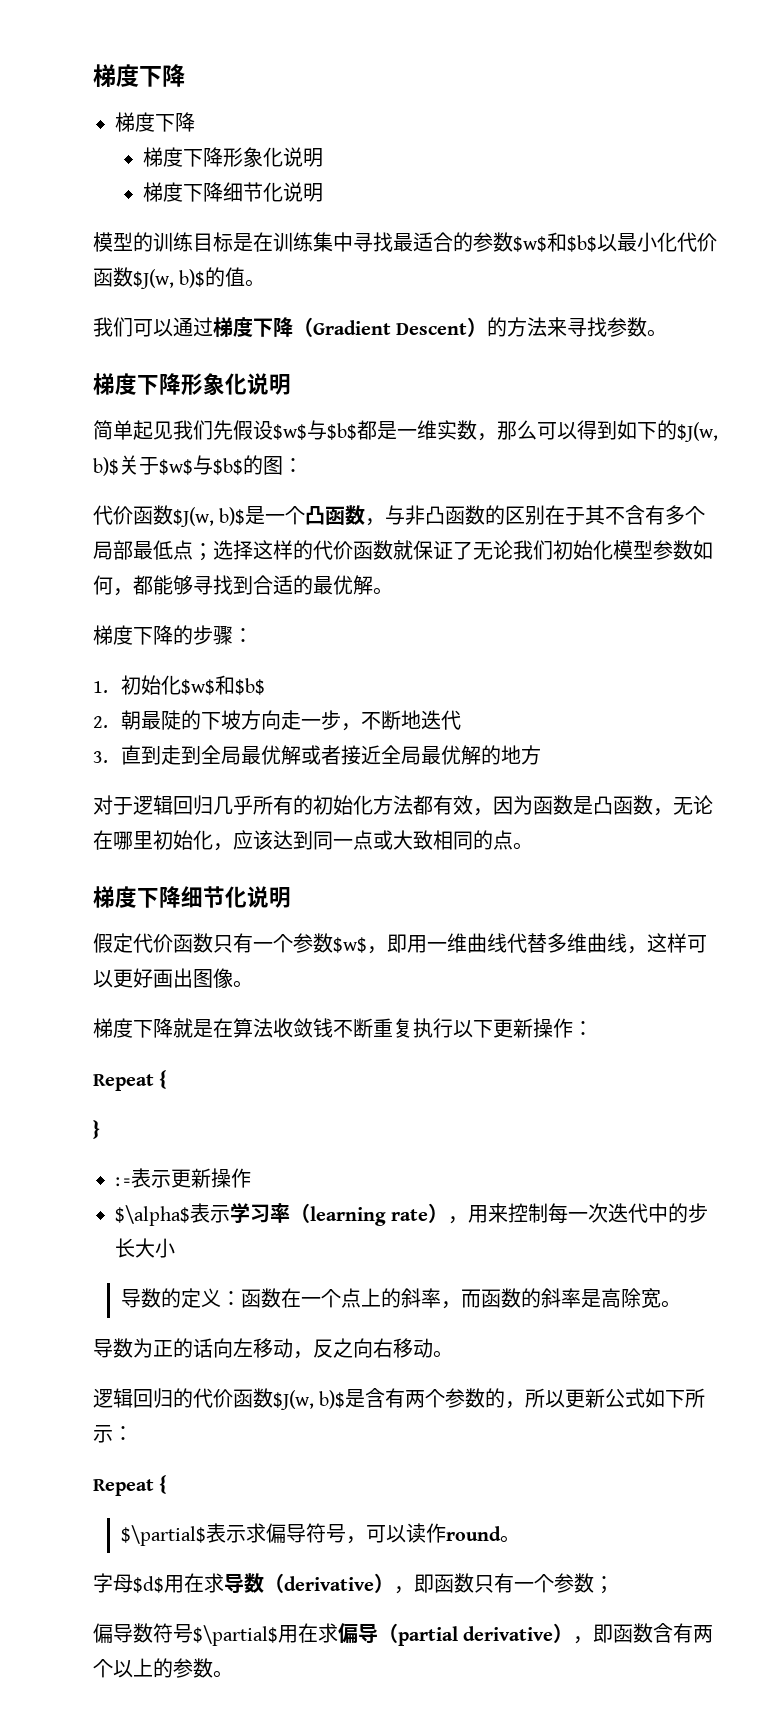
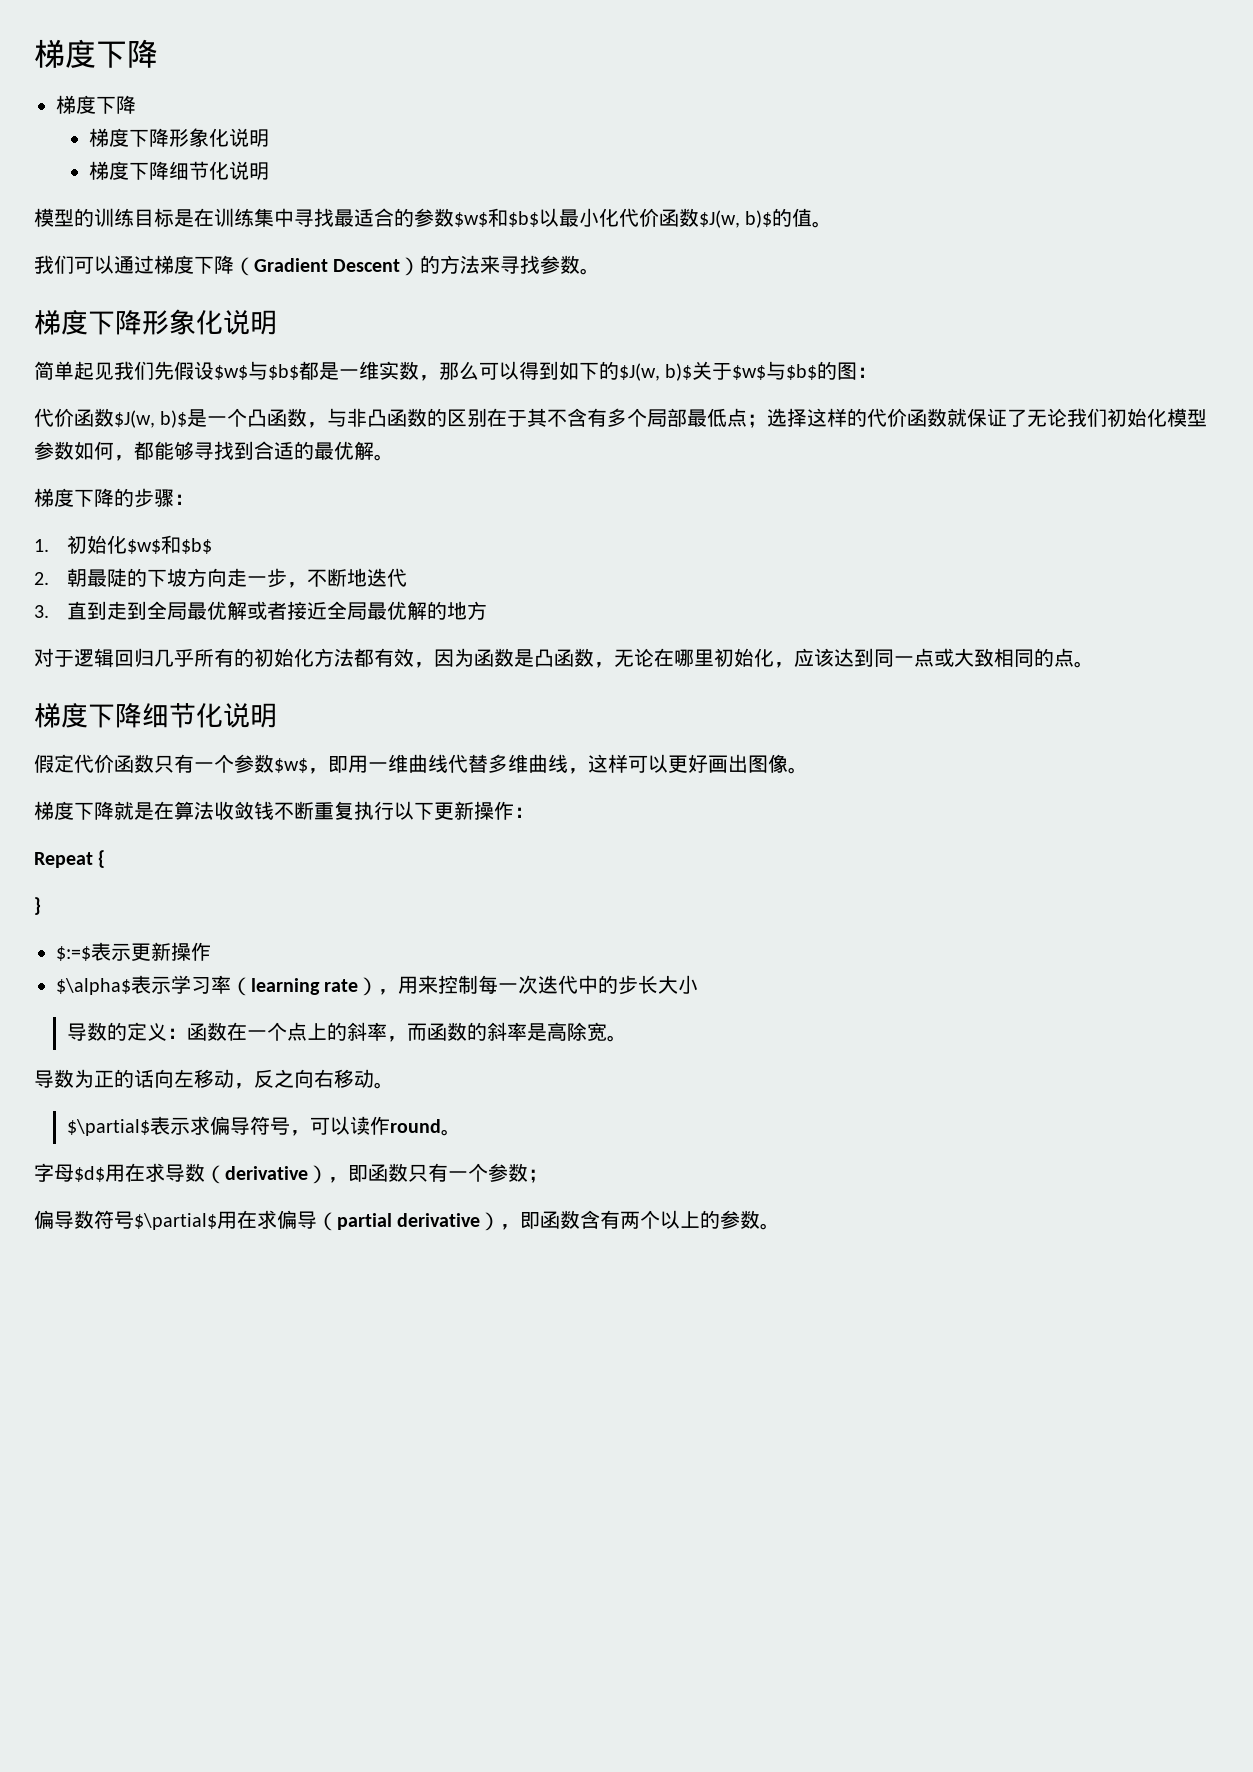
- :=表示更新操作
+ $:=$表示更新操作
- 逻辑回归的代价函数$J(w, b)$是含有两个参数的，所以更新公式如下所示：
- Repeat {

